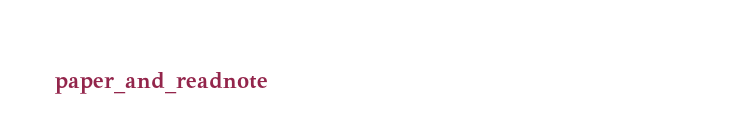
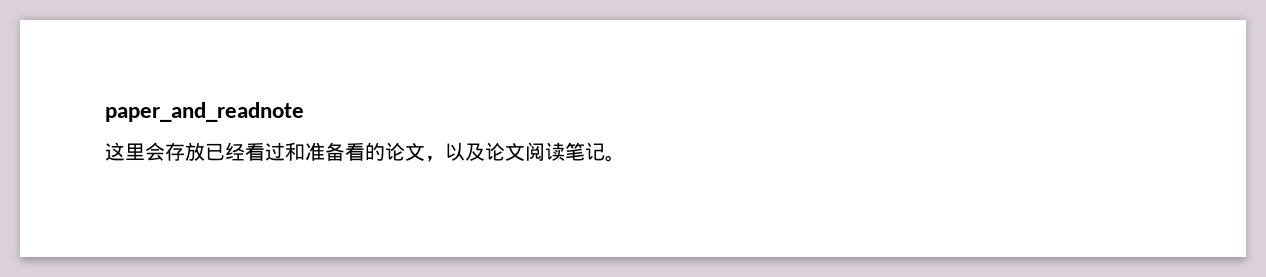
+ 这里会存放已经看过和准备看的论文，以及论文阅读笔记。

